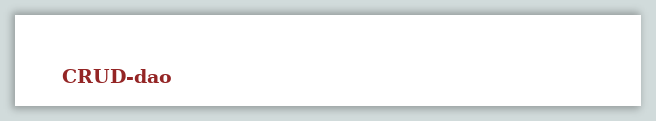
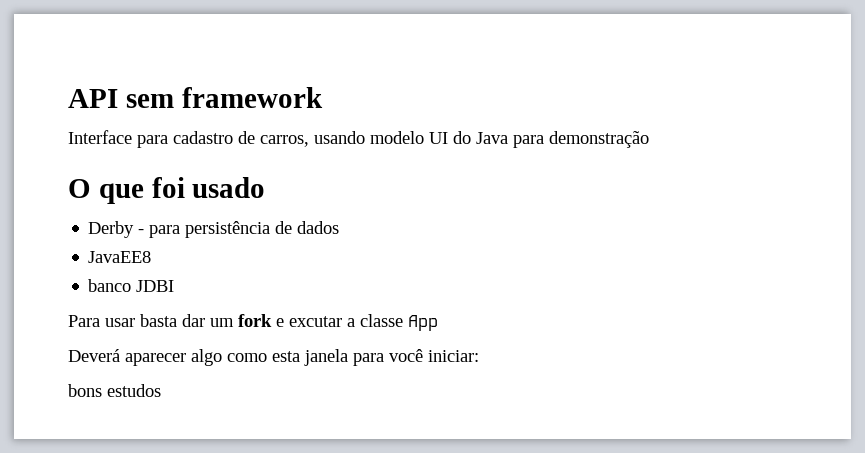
- CRUD-dao
+ API sem framework
+ Interface para cadastro de carros, usando modelo UI do Java para demonstração
+ O que foi usado
+ Derby - para persistência de dados
+ JavaEE8
+ banco JDBI
+ Para usar basta dar um fork e excutar a classe App
+ Deverá aparecer algo como esta janela para você iniciar:
+ bons estudos

